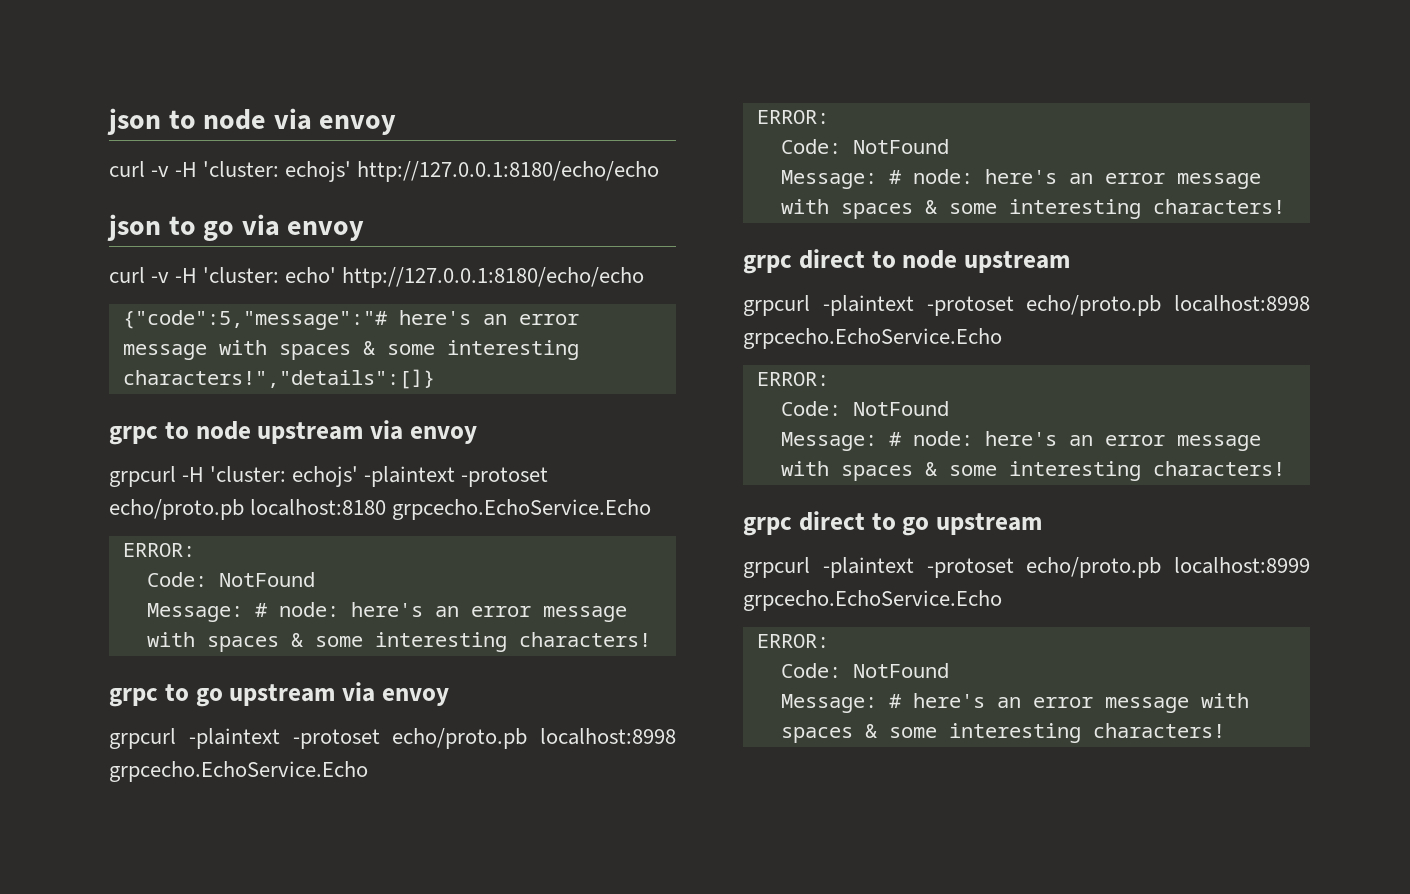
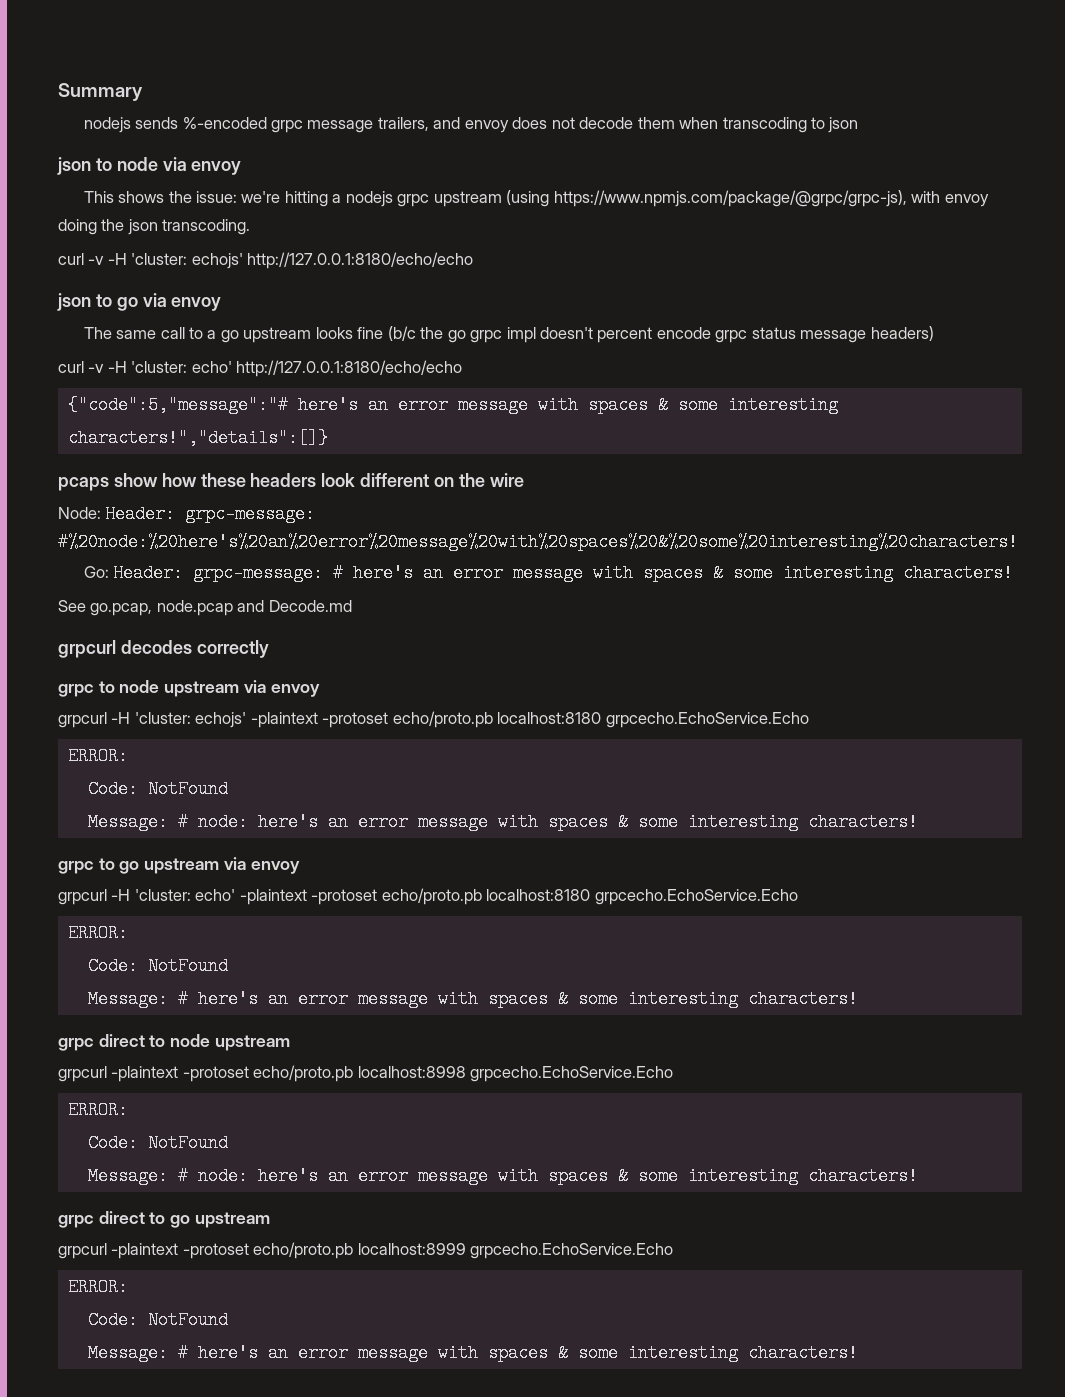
+ Summary
+ nodejs sends %-encoded grpc message trailers, and envoy does not decode them when transcoding to json
+ This shows the issue: we're hitting a nodejs grpc upstream (using https://www.npmjs.com/package/@grpc/grpc-js), with envoy doing the json transcoding.
+ The same call to a go upstream looks fine (b/c the go grpc impl doesn't percent encode grpc status message headers)
+ pcaps show how these headers look different on the wire
+ Node: Header: grpc-message: #%20node:%20here's%20an%20error%20message%20with%20spaces%20&%20some%20interesting%20characters!
+ Go: Header: grpc-message: # here's an error message with spaces & some interesting characters!
+ See go.pcap, node.pcap and Decode.md
+ grpcurl decodes correctly
  grpc to go upstream via envoy
- grpcurl -plaintext -protoset echo/proto.pb localhost:8998 grpcecho.EchoService.Echo
+ grpcurl -H 'cluster: echo' -plaintext -protoset echo/proto.pb localhost:8180 grpcecho.EchoService.Echo
  ERROR:
  Code: NotFound
- Message: # node: here's an error message with spaces & some interesting characters!
+ Message: # here's an error message with spaces & some interesting characters!

